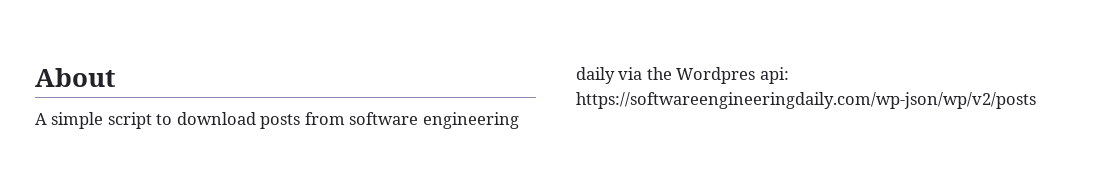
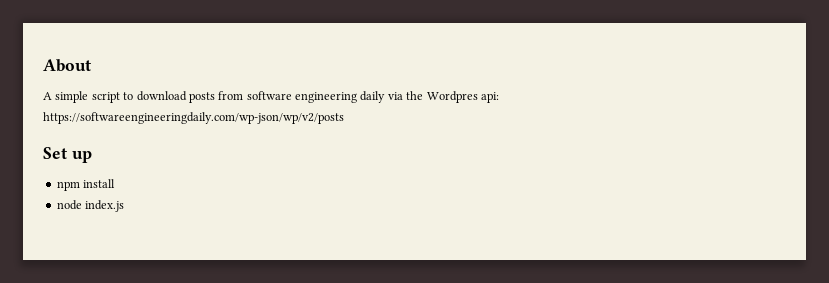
+ Set up
+ npm install
+ node index.js

